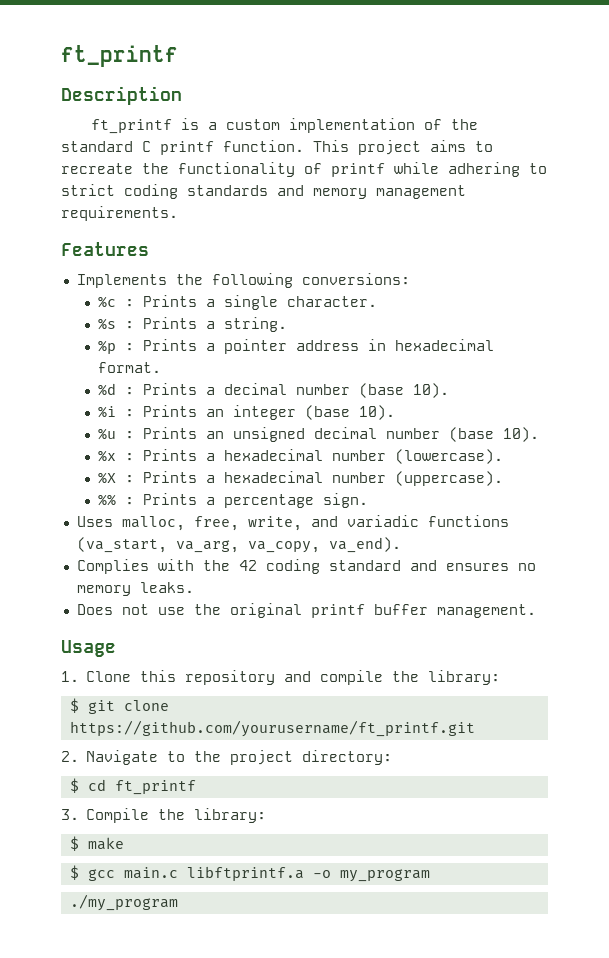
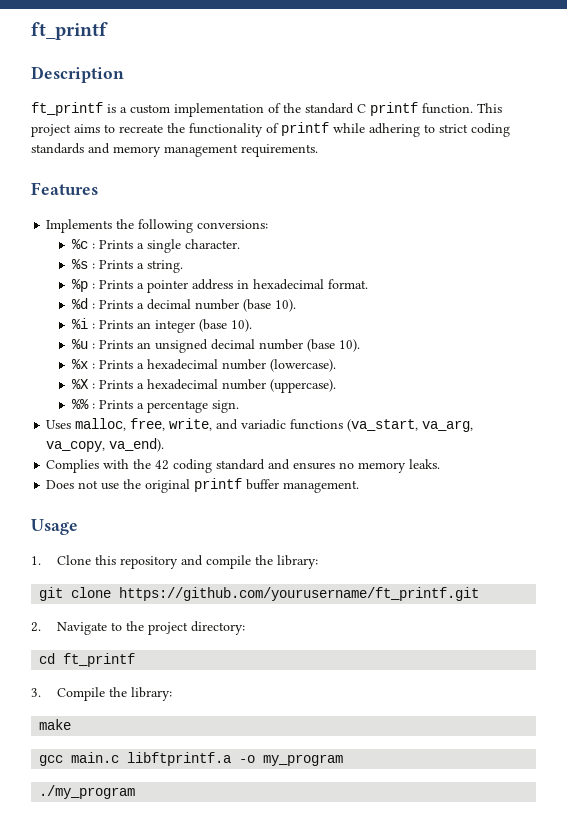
- $ git clone https://github.com/yourusername/ft_printf.git
+ git clone https://github.com/yourusername/ft_printf.git
- $ cd ft_printf
+ cd ft_printf
- $ make
+ make
- $ gcc main.c libftprintf.a -o my_program
+ gcc main.c libftprintf.a -o my_program

